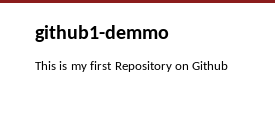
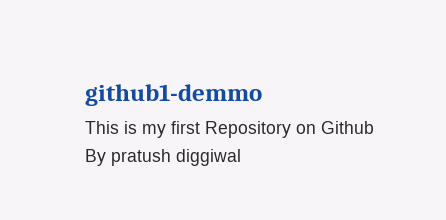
+ By pratush diggiwal

